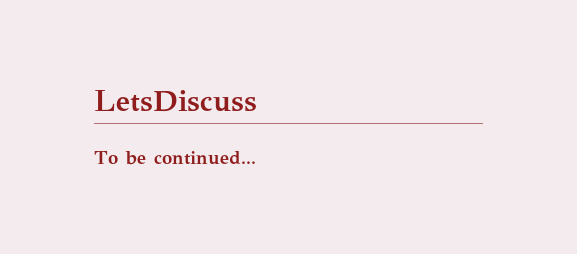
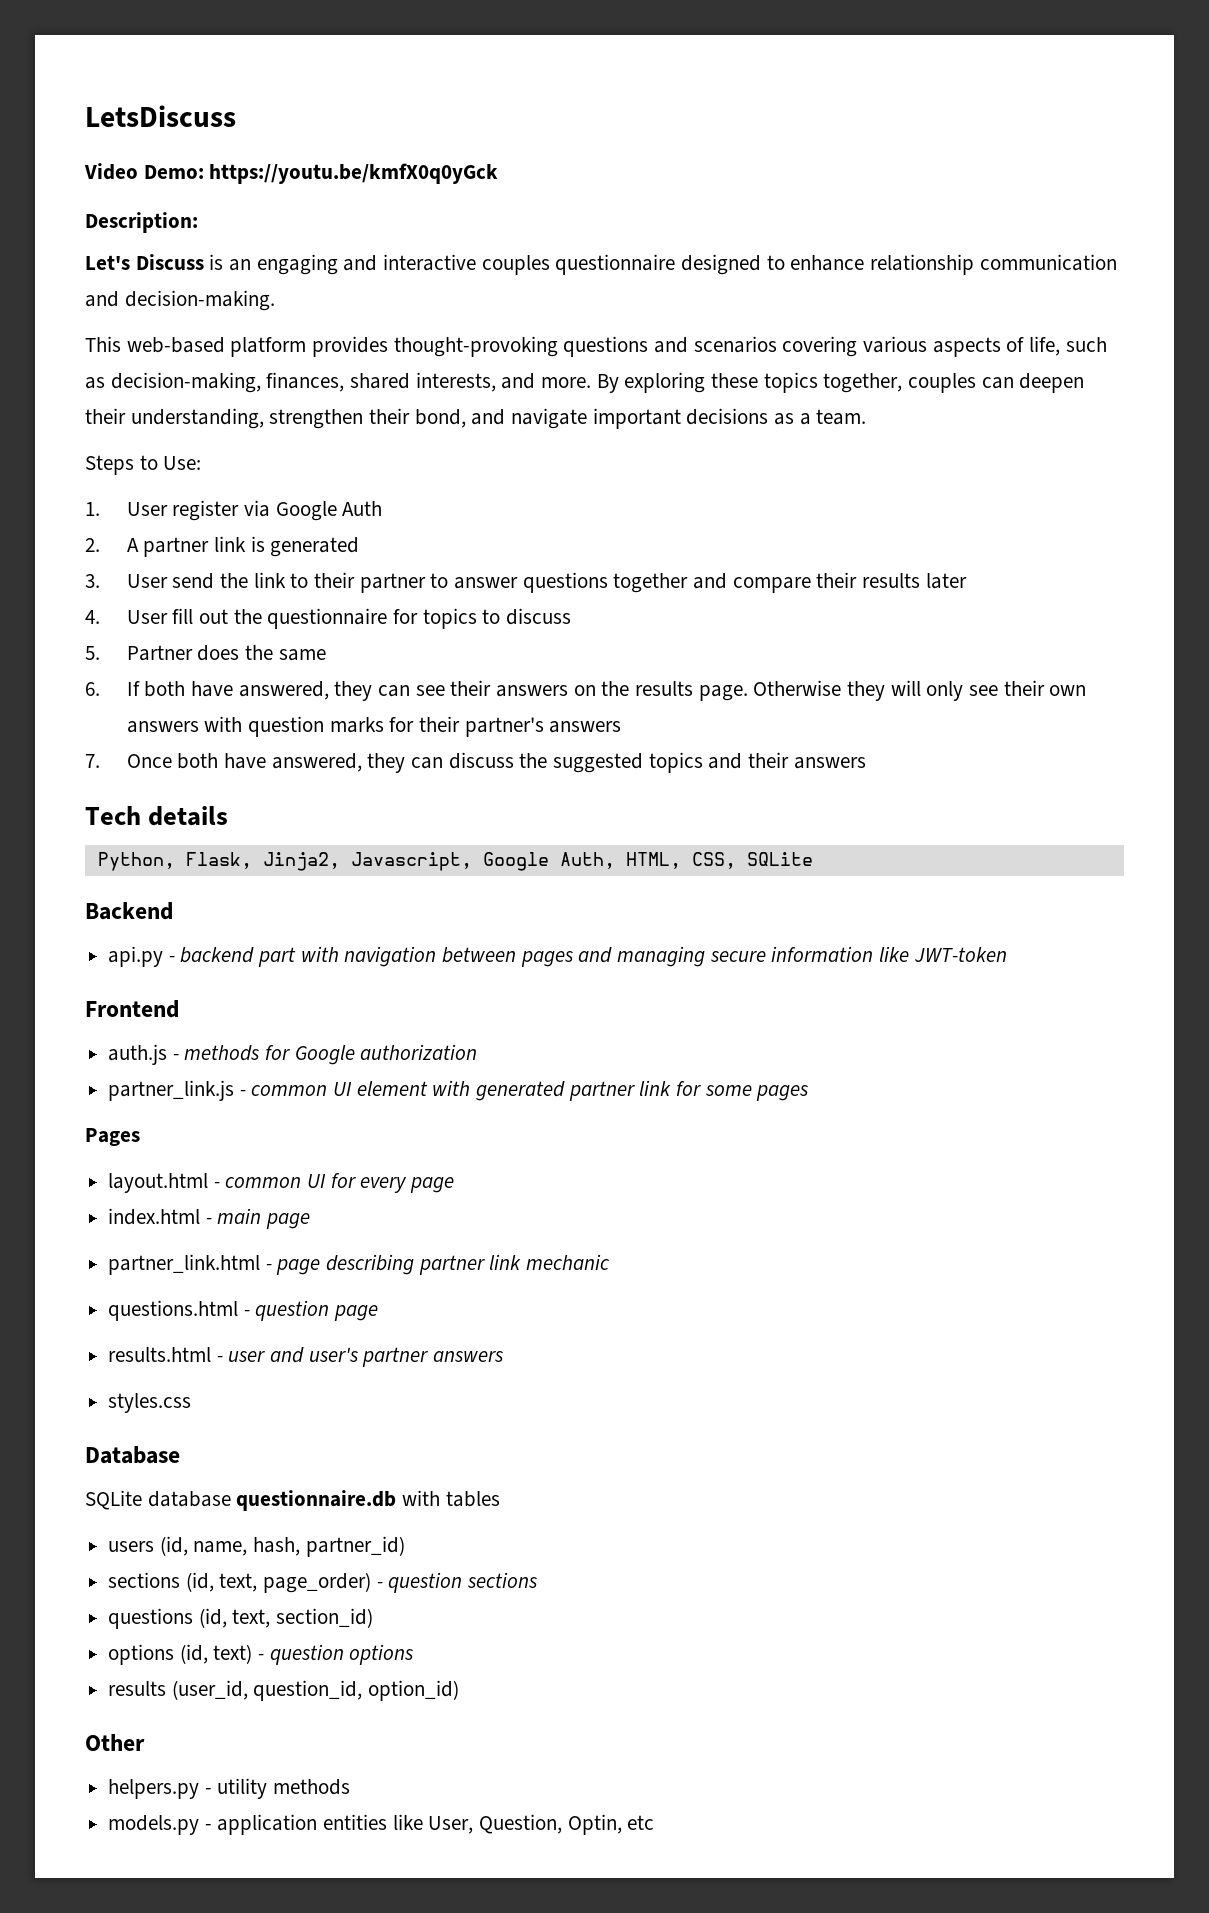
- To be continued...
+ Video Demo: https://youtu.be/kmfX0q0yGck
+ Description:
+ Let's Discuss is an engaging and interactive couples questionnaire designed to enhance relationship communication and decision-making.
+ This web-based platform provides thought-provoking questions and scenarios covering various aspects of life, such as decision-making, finances, shared interests, and more. By exploring these topics together, couples can deepen their understanding, strengthen their bond, and navigate important decisions as a team.
+ Steps to Use:
+ 1. User register via Google Auth
+ 2. A partner link is generated
+ 3. User send the link to their partner to answer questions together and compare their results later
+ 4. User fill out the questionnaire for topics to discuss
+ 5. Partner does the same
+ 6. If both have answered, they can see their answers on the results page. Otherwise they will only see their own answers with question marks for their partner's answers
+ 7. Once both have answered, they can discuss the suggested topics and their answers
+ Tech details
+ Python, Flask, Jinja2, Javascript, Google Auth, HTML, CSS, SQLite
+ Backend
+ api.py - backend part with navigation between pages and managing secure information like JWT-token
+ Frontend
+ auth.js - methods for Google authorization
+ partner_link.js - common UI element with generated partner link for some pages
+ Pages
+ layout.html - common UI for every page
+ index.html - main page
+ partner_link.html - page describing partner link mechanic
+ questions.html - question page
+ results.html - user and user's partner answers
+ styles.css
+ Database
+ SQLite database questionnaire.db with tables
+ users (id, name, hash, partner_id)
+ sections (id, text, page_order) - question sections
+ questions (id, text, section_id)
+ options (id, text) - question options
+ results (user_id, question_id, option_id)
+ Other
+ helpers.py - utility methods
+ models.py - application entities like User, Question, Optin, etc

